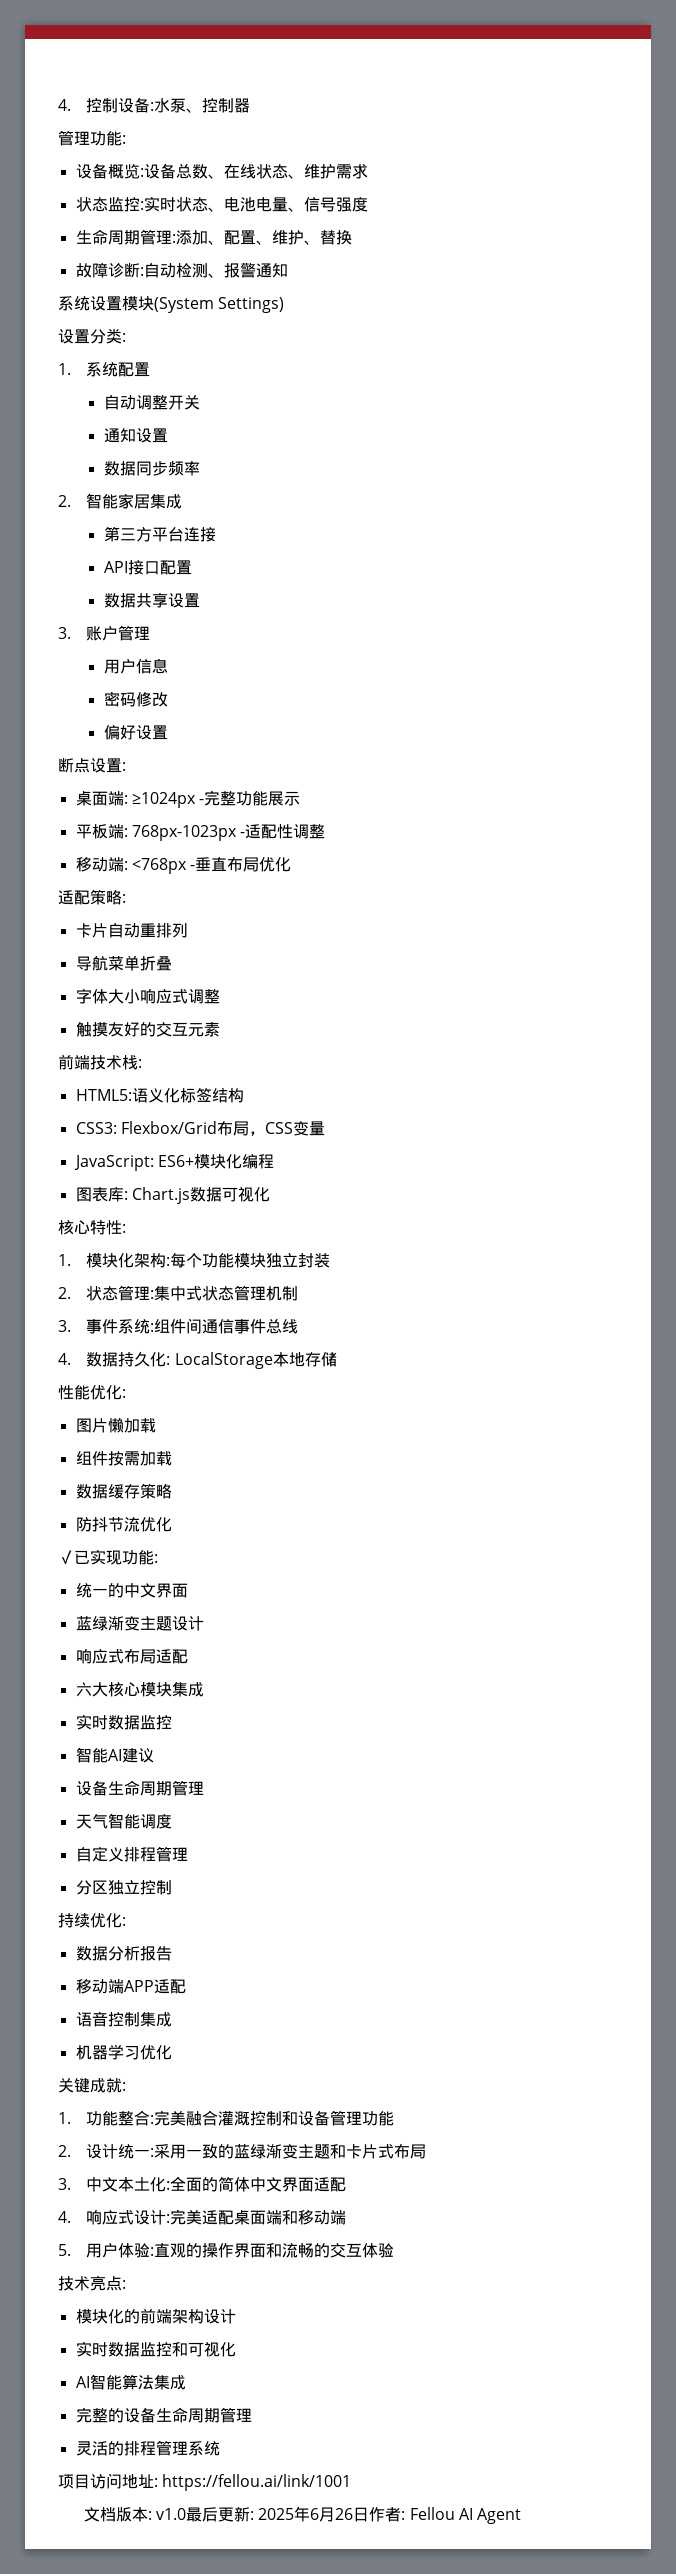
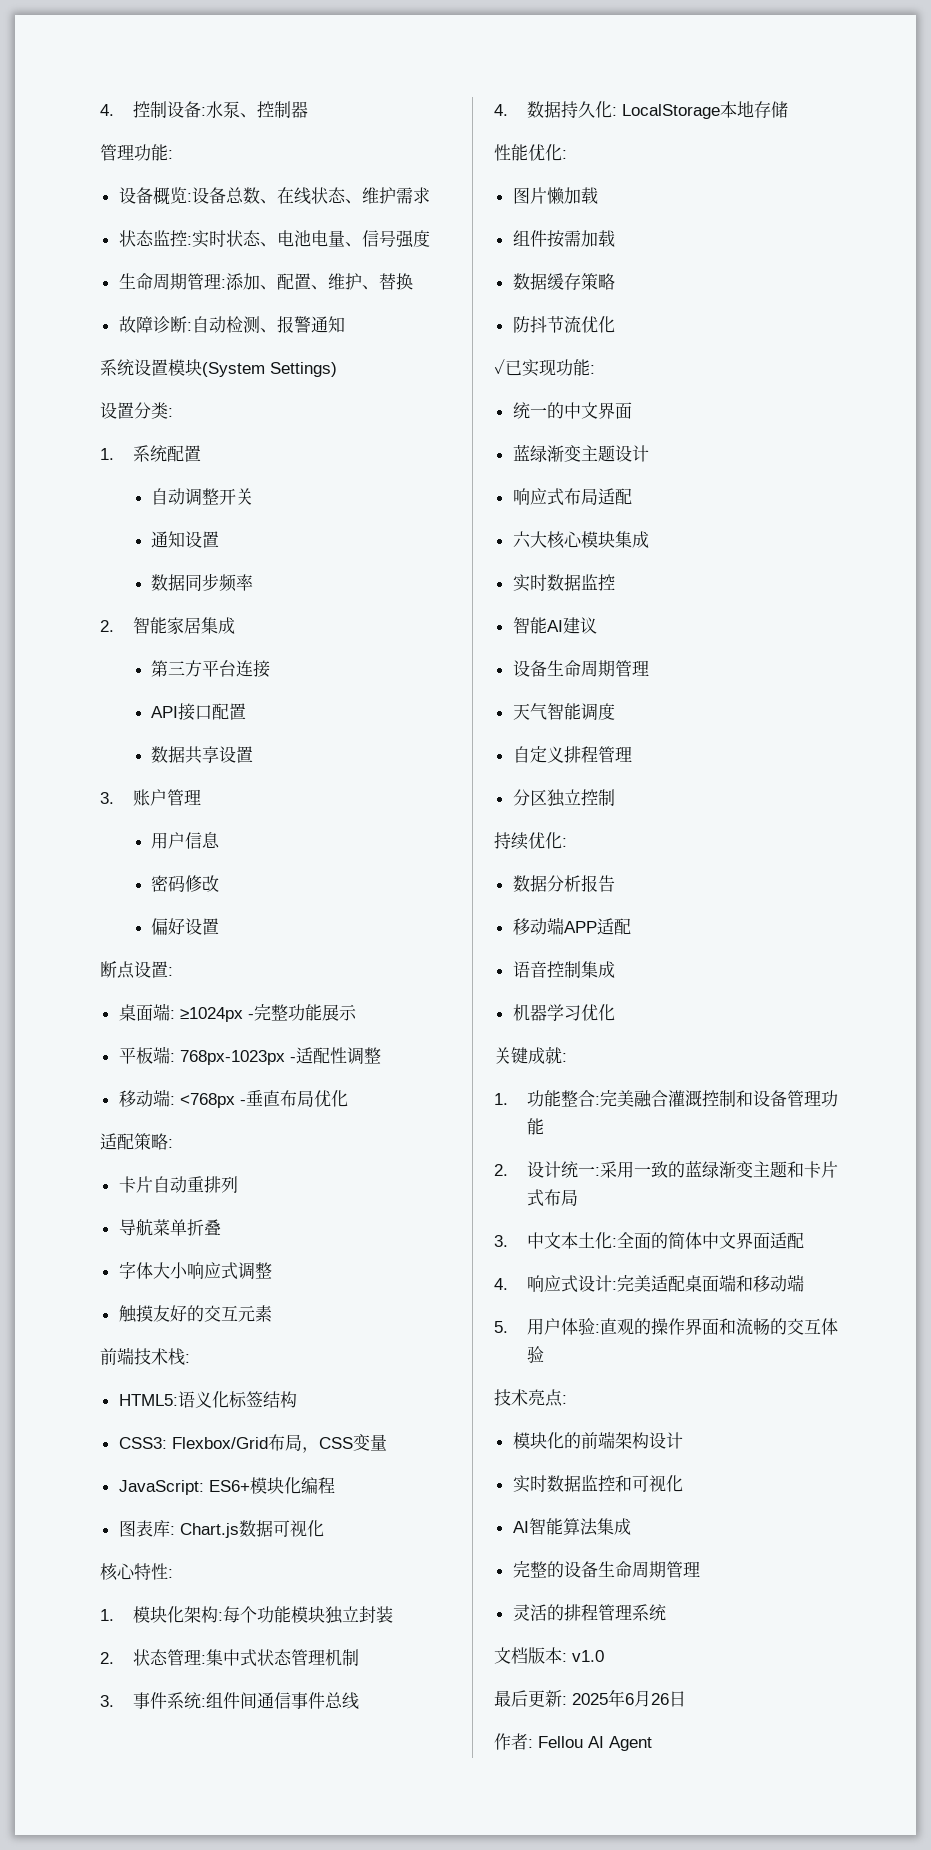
- 项目访问地址: https://fellou.ai/link/1001
- 文档版本: v1.0最后更新: 2025年6月26日作者: Fellou AI Agent
+ 文档版本: v1.0
+ 最后更新: 2025年6月26日
+ 作者: Fellou AI Agent

